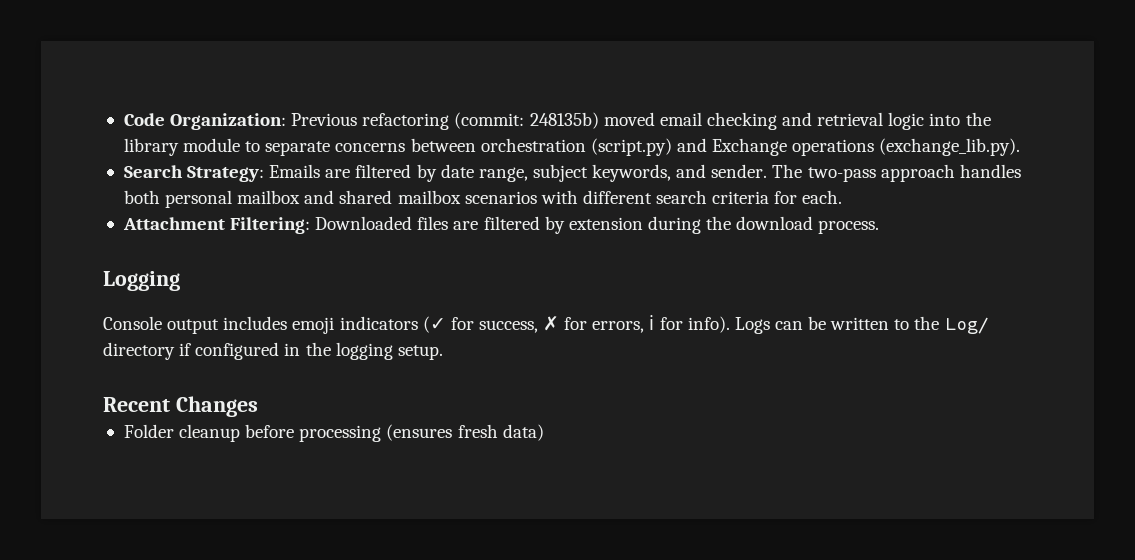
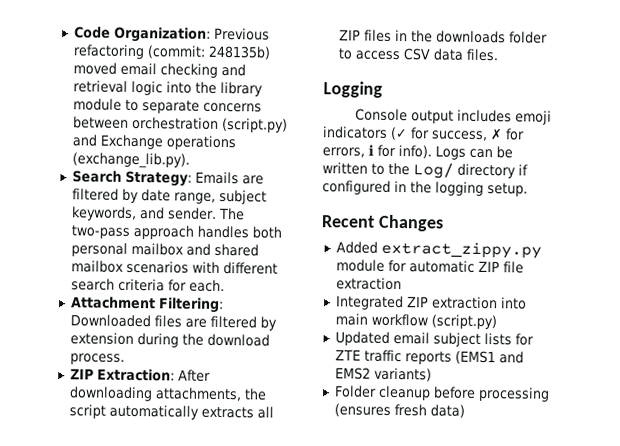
+ ZIP Extraction: After downloading attachments, the script automatically extracts all ZIP files in the downloads folder to access CSV data files.
+ Added extract_zippy.py module for automatic ZIP file extraction
+ Integrated ZIP extraction into main workflow (script.py)
+ Updated email subject lists for ZTE traffic reports (EMS1 and EMS2 variants)

